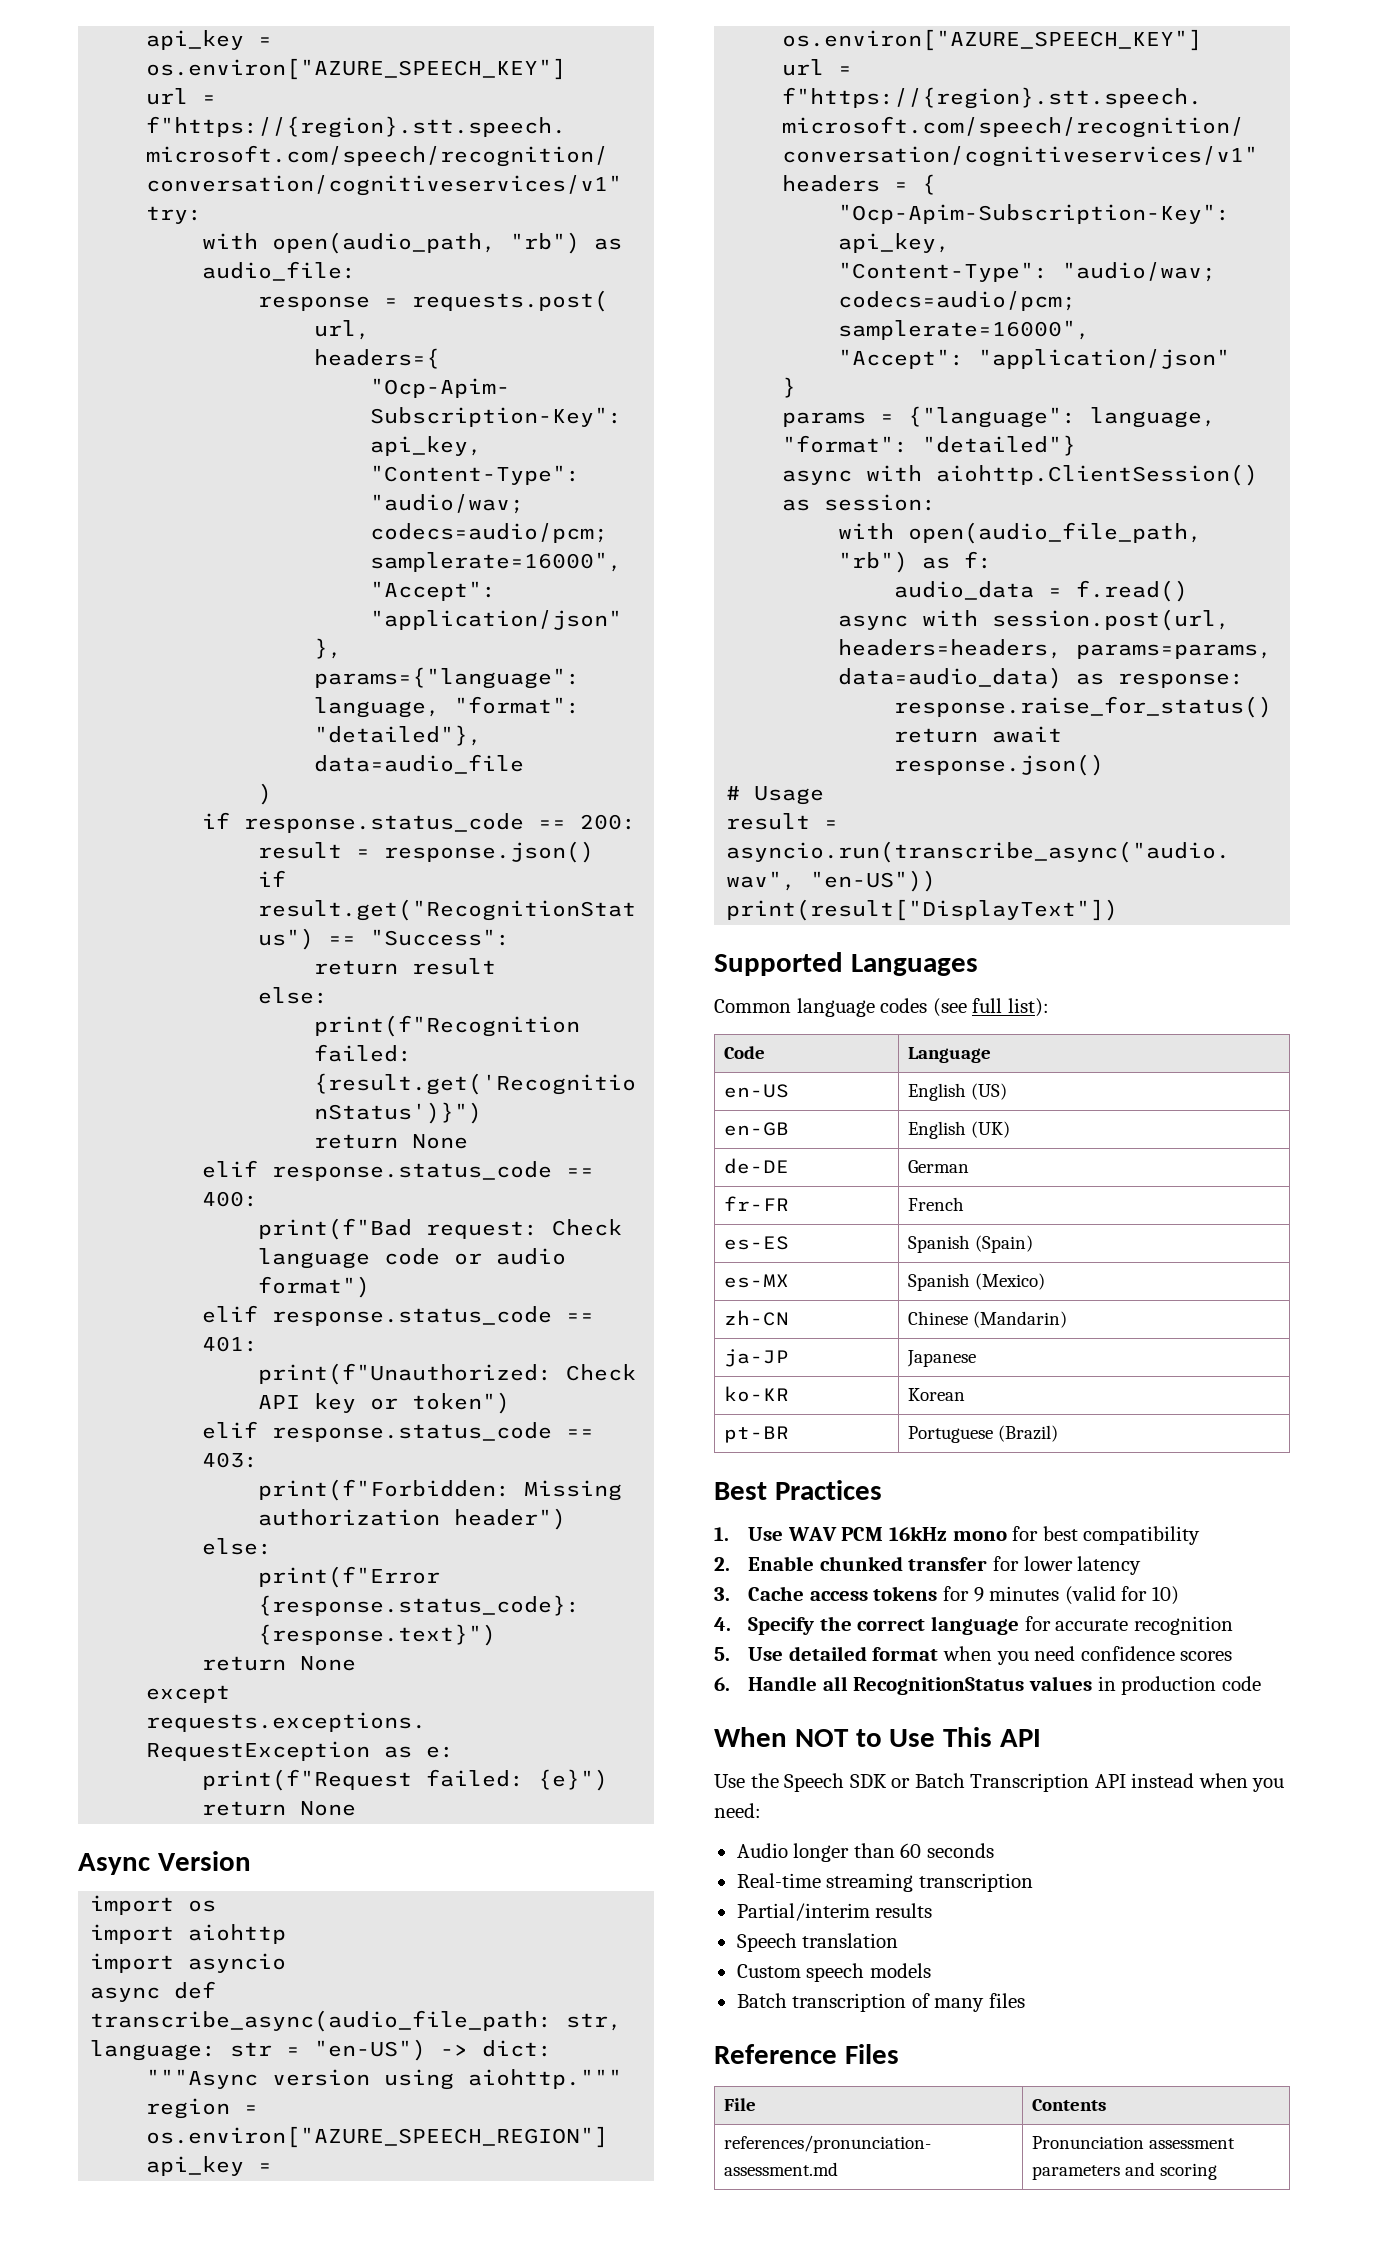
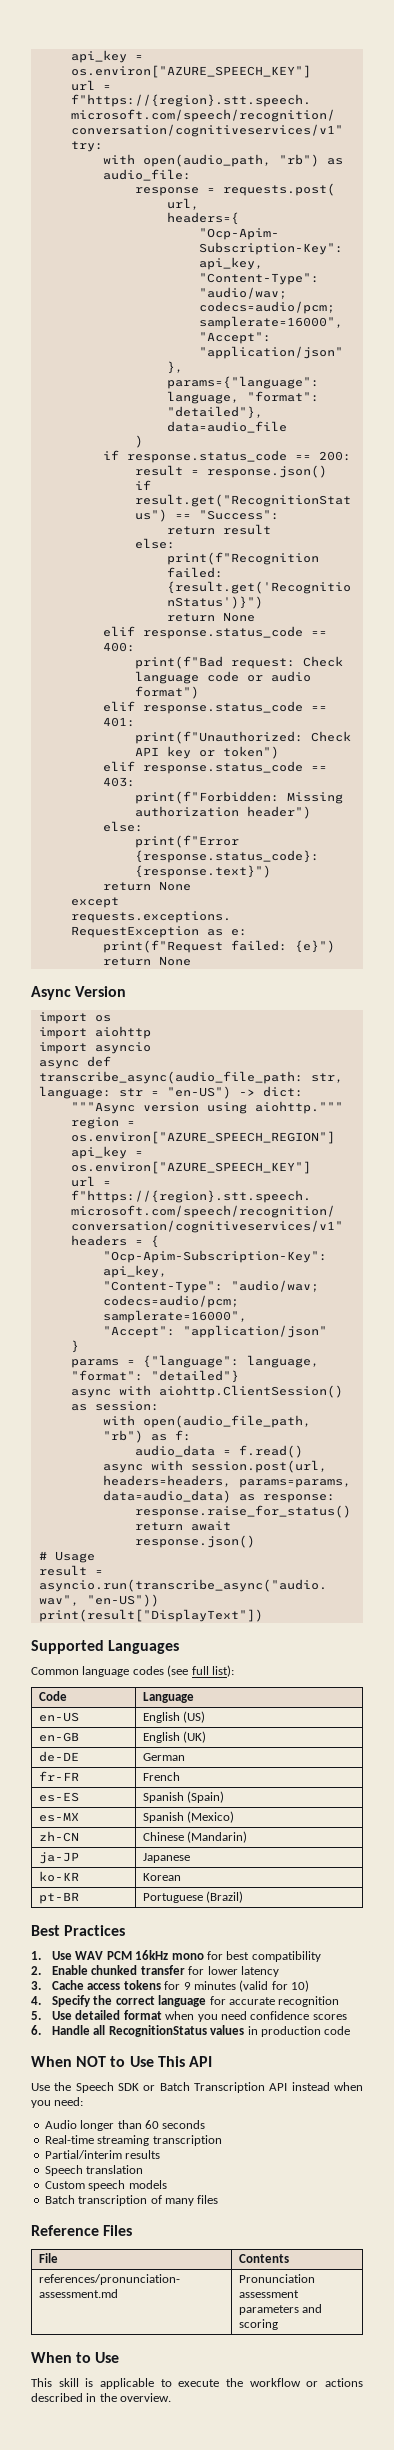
+ When to Use
+ This skill is applicable to execute the workflow or actions described in the overview.

